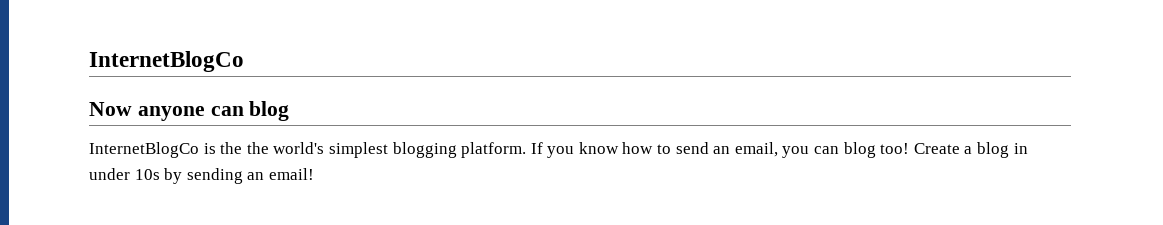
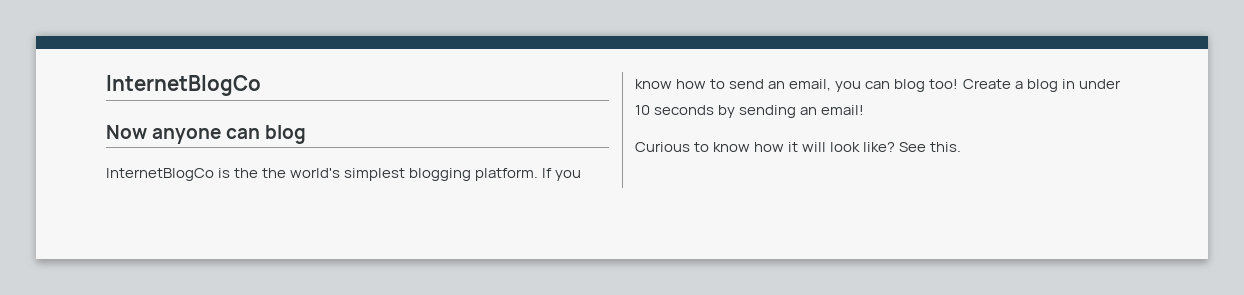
- Create a blog in under 10s by sending an email!
+ Create a blog in under 10 seconds by sending an email!
+ Curious to know how it will look like? See this.

